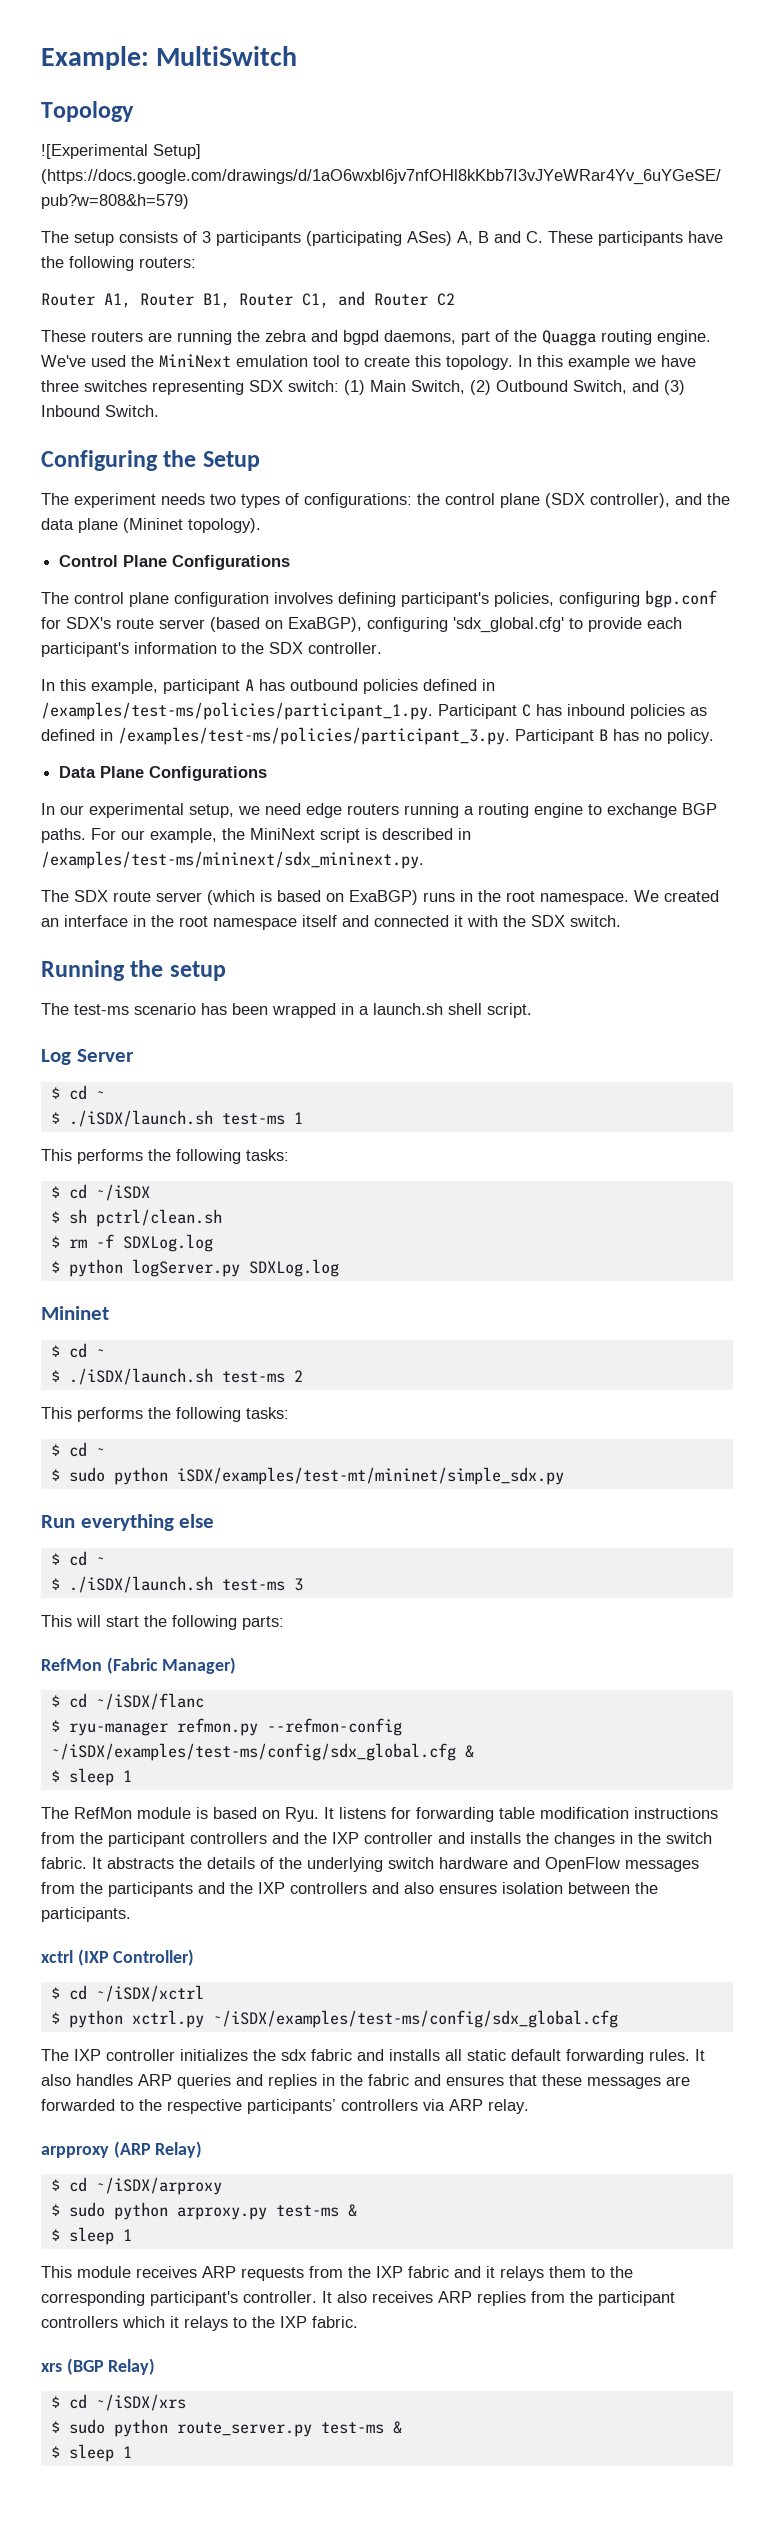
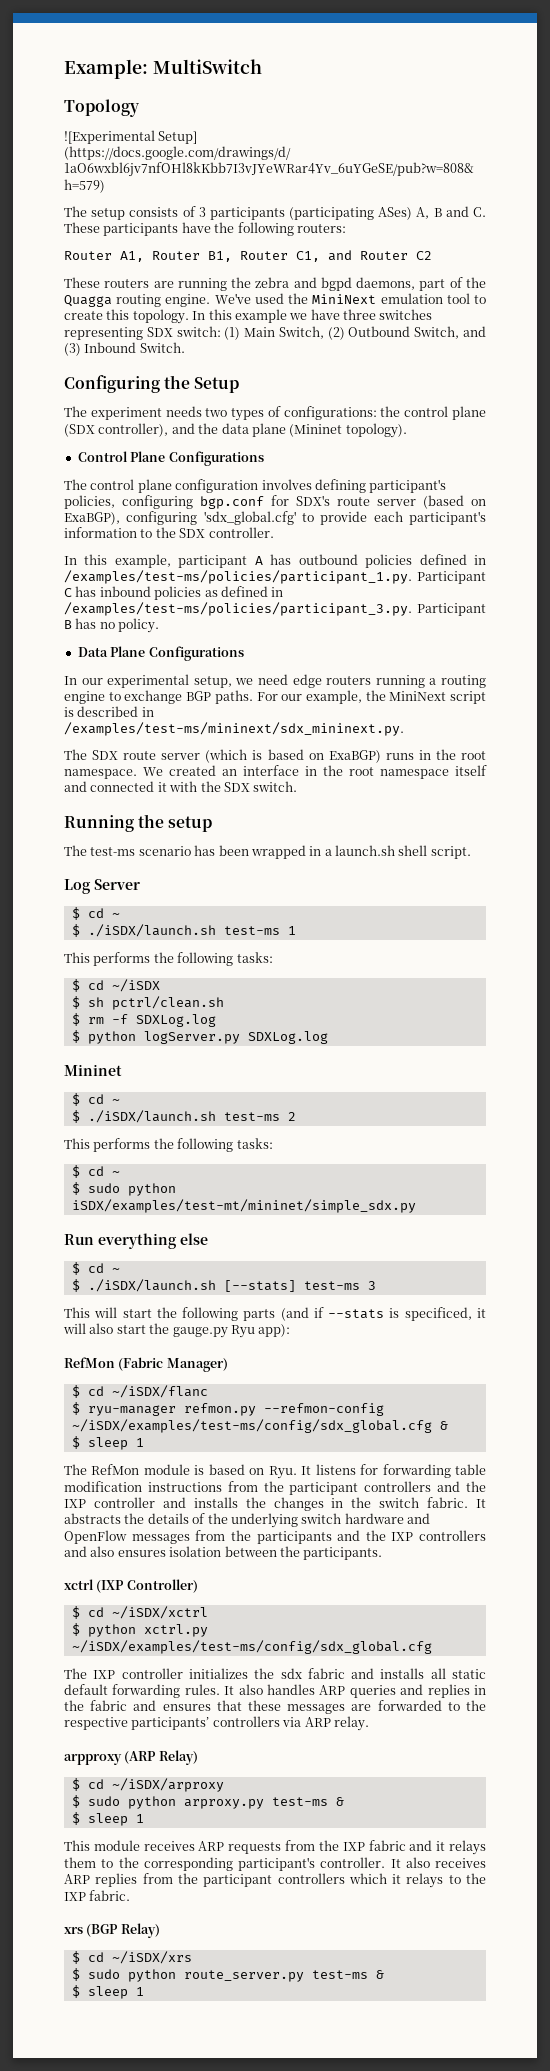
- $ ./iSDX/launch.sh test-ms 3
+ $ ./iSDX/launch.sh [--stats] test-ms 3
- This will start the following parts:
+ This will start the following parts (and if --stats is specificed, it will also start the gauge.py Ryu app):

